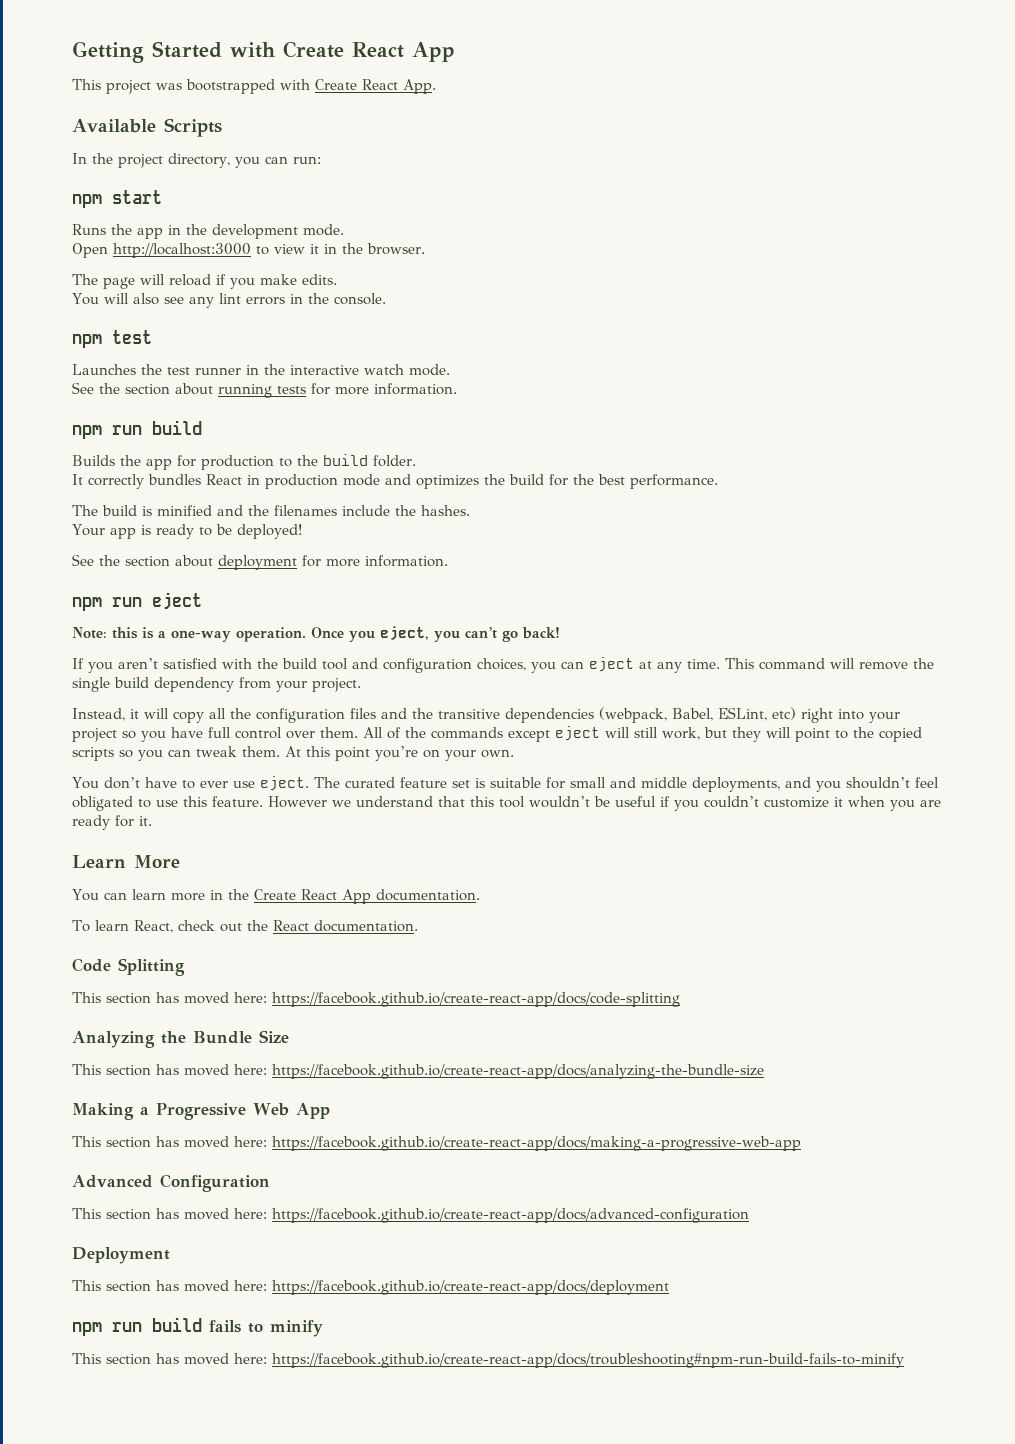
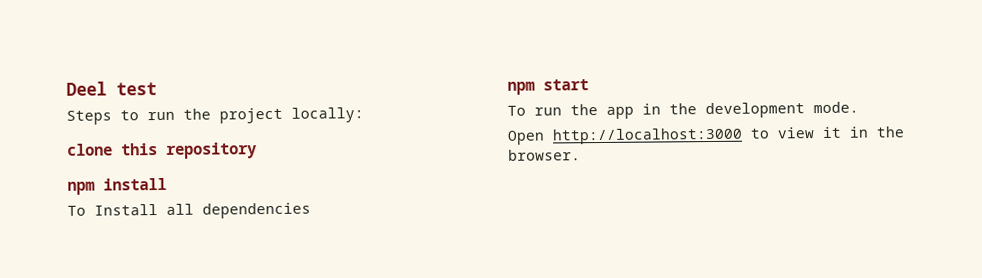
- Getting Started with Create React App
- This project was bootstrapped with Create React App.
- Available Scripts
- In the project directory, you can run:
+ Deel test
+ Steps to run the project locally:
+ clone this repository
+ npm install
+ To Install all dependencies
- Runs the app in the development mode.
+ To run the app in the development mode.
- The page will reload if you make edits.
- You will also see any lint errors in the console.
- npm test
- Launches the test runner in the interactive watch mode.
- See the section about running tests for more information.
- npm run build
- Builds the app for production to the build folder.
- It correctly bundles React in production mode and optimizes the build for the best performance.
- The build is minified and the filenames include the hashes.
- Your app is ready to be deployed!
- See the section about deployment for more information.
- npm run eject
- Note: this is a one-way operation. Once you eject, you can’t go back!
- If you aren’t satisfied with the build tool and configuration choices, you can eject at any time. This command will remove the single build dependency from your project.
- Instead, it will copy all the configuration files and the transitive dependencies (webpack, Babel, ESLint, etc) right into your project so you have full control over them. All of the commands except eject will still work, but they will point to the copied scripts so you can tweak them. At this point you’re on your own.
- You don’t have to ever use eject. The curated feature set is suitable for small and middle deployments, and you shouldn’t feel obligated to use this feature. However we understand that this tool wouldn’t be useful if you couldn’t customize it when you are ready for it.
- Learn More
- You can learn more in the Create React App documentation.
- To learn React, check out the React documentation.
- Code Splitting
- This section has moved here: https://facebook.github.io/create-react-app/docs/code-splitting
- Analyzing the Bundle Size
- This section has moved here: https://facebook.github.io/create-react-app/docs/analyzing-the-bundle-size
- Making a Progressive Web App
- This section has moved here: https://facebook.github.io/create-react-app/docs/making-a-progressive-web-app
- Advanced Configuration
- This section has moved here: https://facebook.github.io/create-react-app/docs/advanced-configuration
- Deployment
- This section has moved here: https://facebook.github.io/create-react-app/docs/deployment
- npm run build fails to minify
- This section has moved here: https://facebook.github.io/create-react-app/docs/troubleshooting#npm-run-build-fails-to-minify

